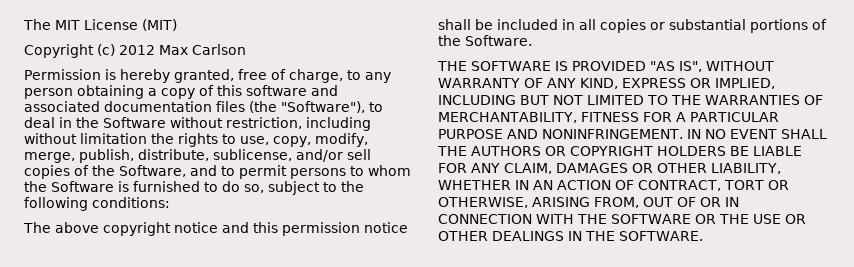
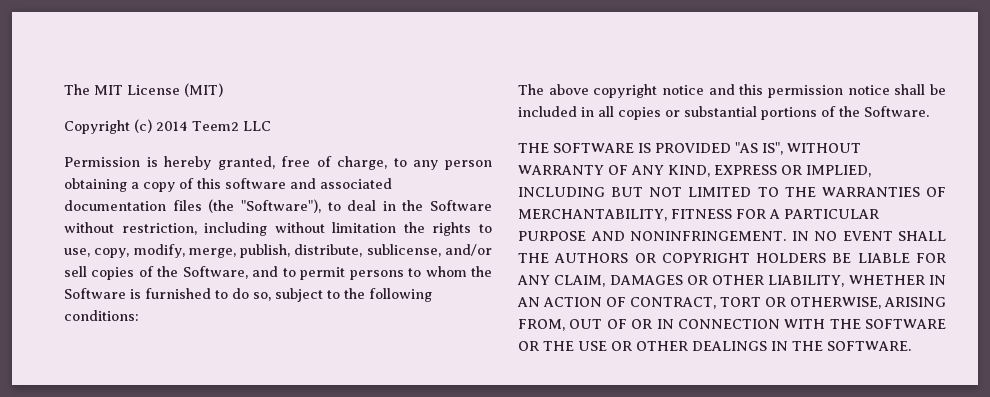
- Copyright (c) 2012 Max Carlson
+ Copyright (c) 2014 Teem2 LLC

